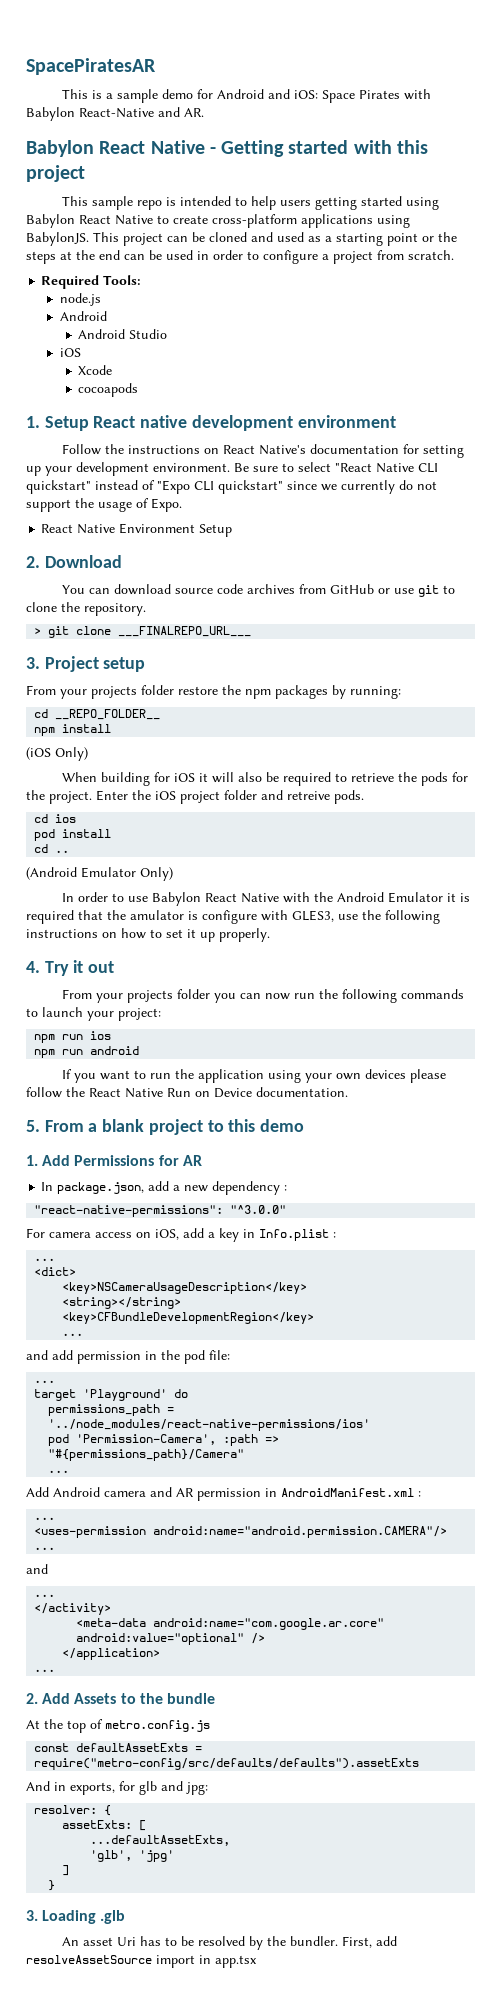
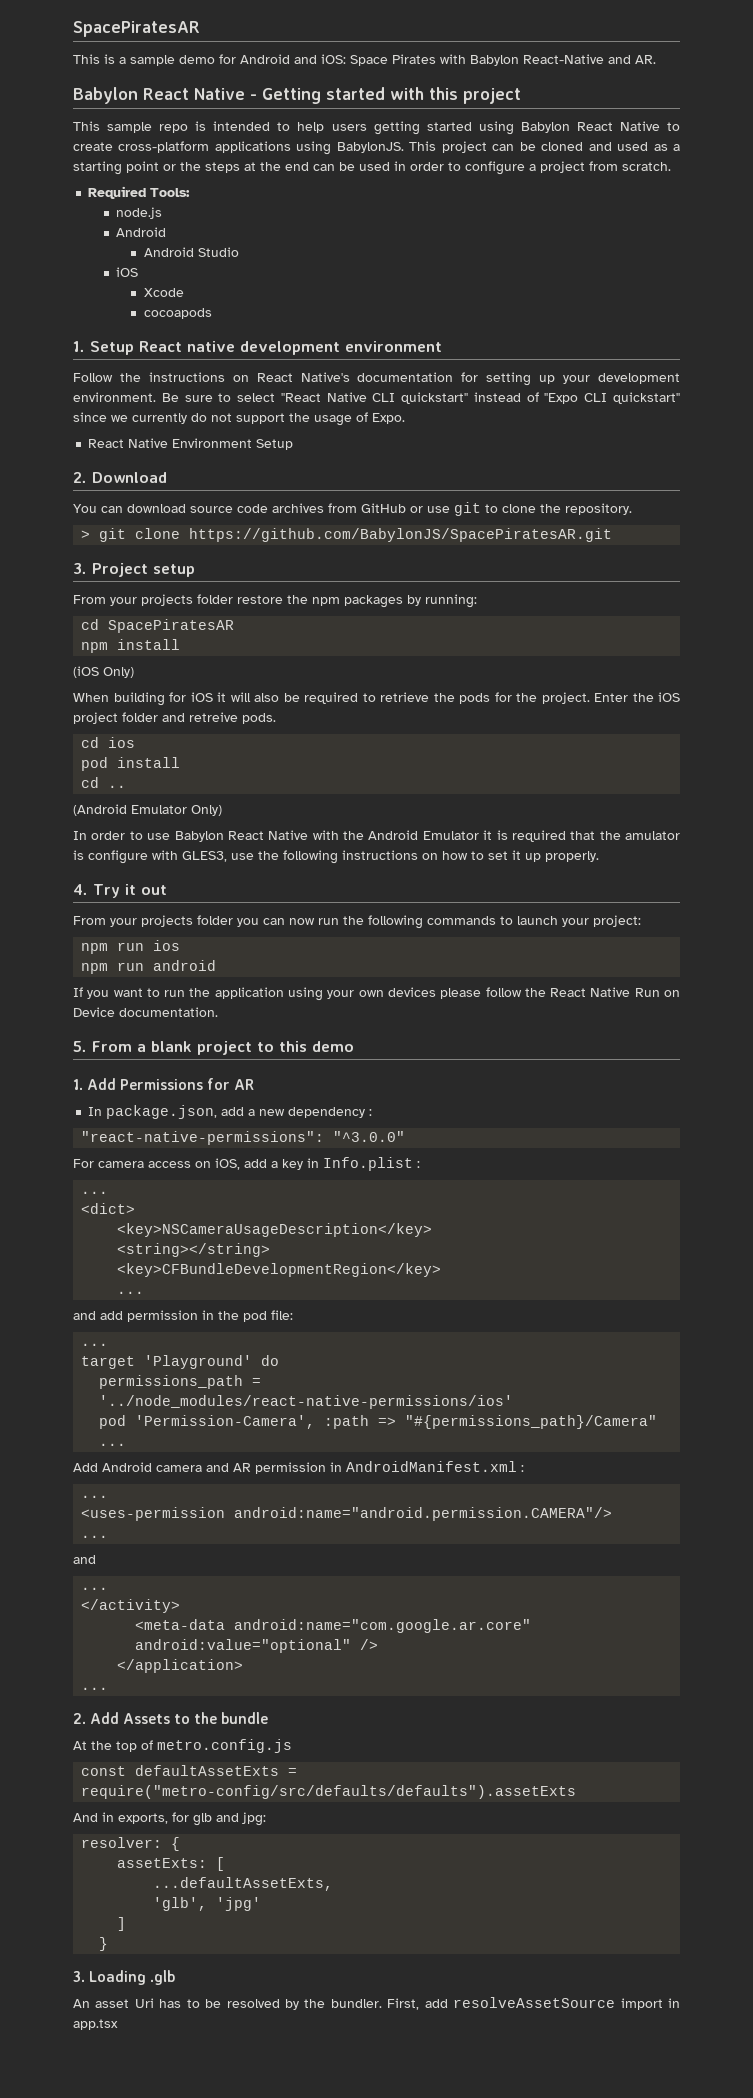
- > git clone ___FINALREPO_URL___
+ > git clone https://github.com/BabylonJS/SpacePiratesAR.git
- cd __REPO_FOLDER__
+ cd SpacePiratesAR

